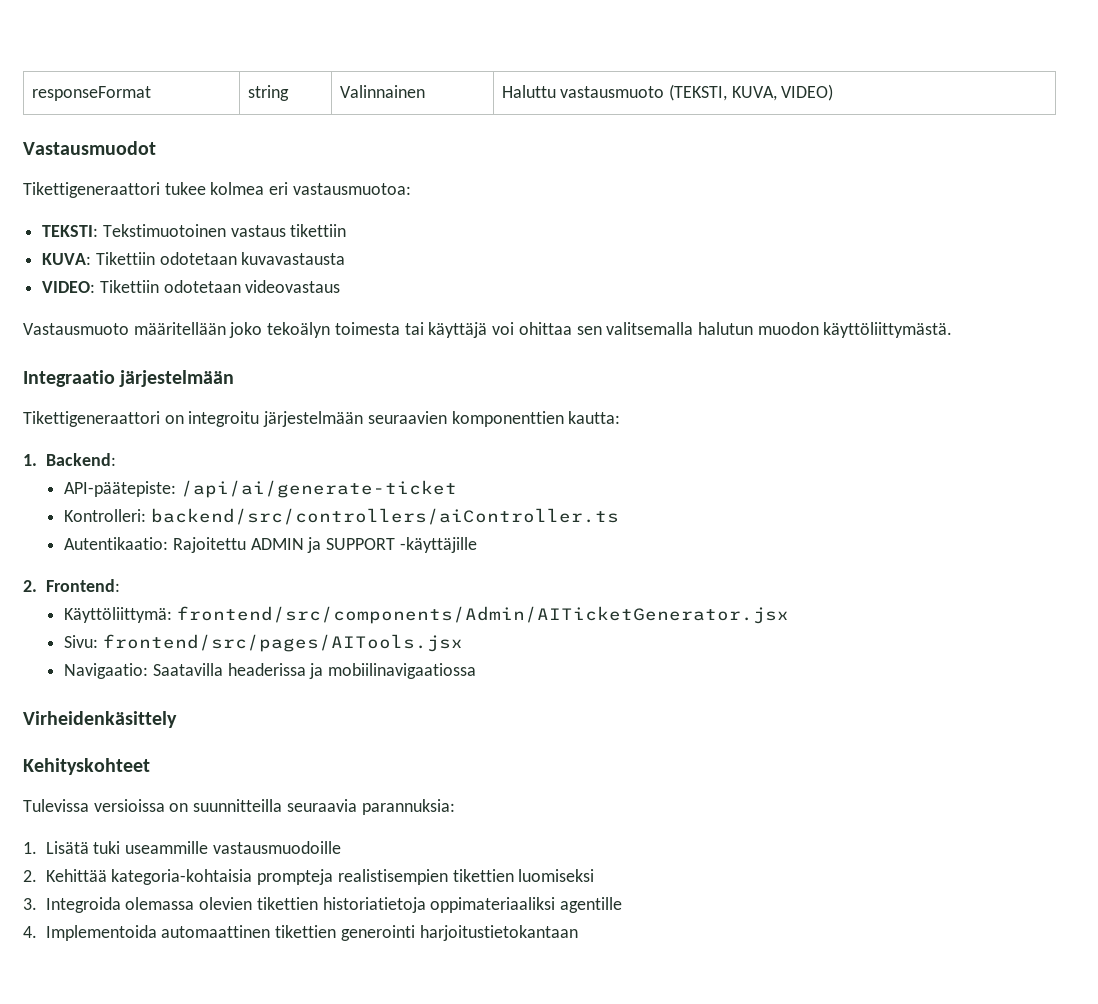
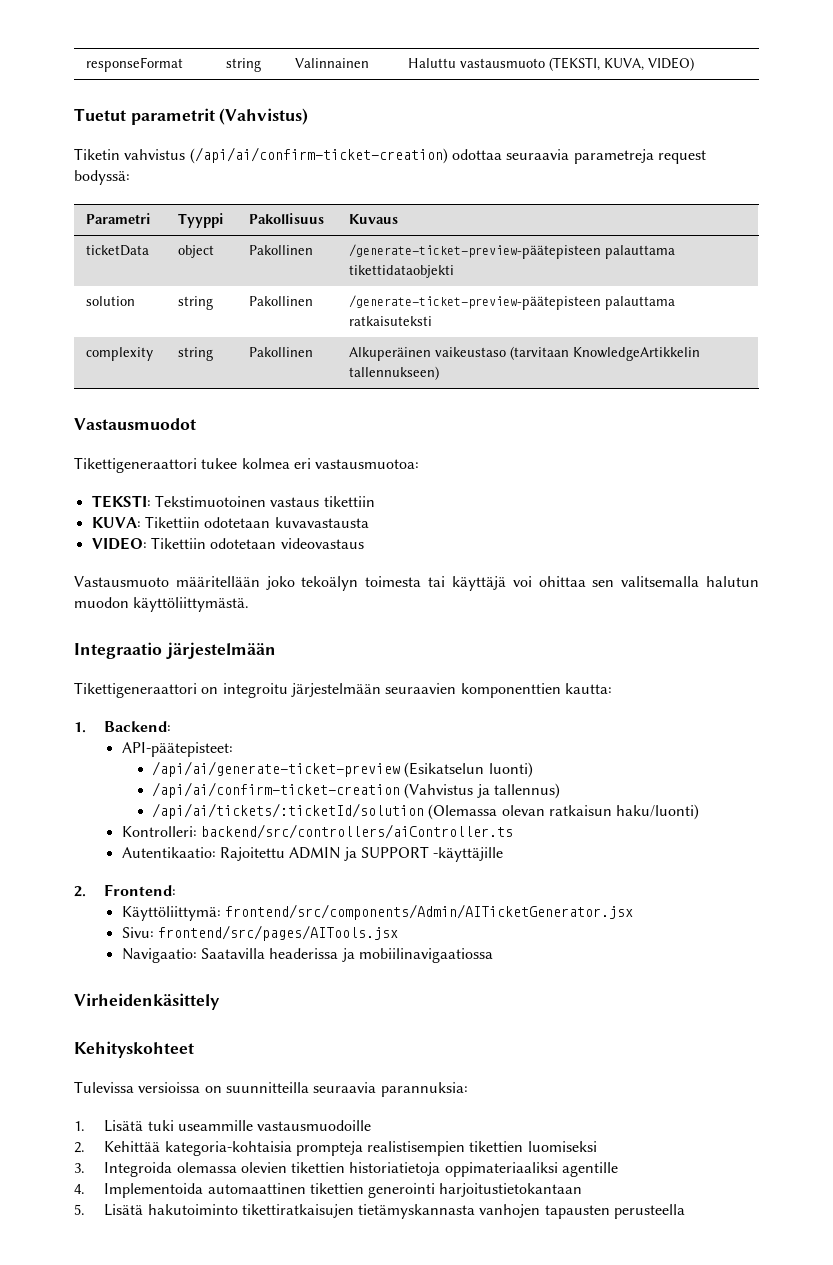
+ Tuetut parametrit (Vahvistus)
+ Tiketin vahvistus (/api/ai/confirm-ticket-creation) odottaa seuraavia parametreja request bodyssä:
+ Parametri | Tyyppi | Pakollisuus | Kuvaus
+ ticketData | object | Pakollinen | /generate-ticket-preview-päätepisteen palauttama tikettidataobjekti
+ solution | string | Pakollinen | /generate-ticket-preview-päätepisteen palauttama ratkaisuteksti
+ complexity | string | Pakollinen | Alkuperäinen vaikeustaso (tarvitaan KnowledgeArtikkelin tallennukseen)
- API-päätepiste: /api/ai/generate-ticket
+ API-päätepisteet:
+ /api/ai/generate-ticket-preview (Esikatselun luonti)
+ /api/ai/confirm-ticket-creation (Vahvistus ja tallennus)
+ /api/ai/tickets/:ticketId/solution (Olemassa olevan ratkaisun haku/luonti)
+ 5. Lisätä hakutoiminto tikettiratkaisujen tietämyskannasta vanhojen tapausten perusteella

